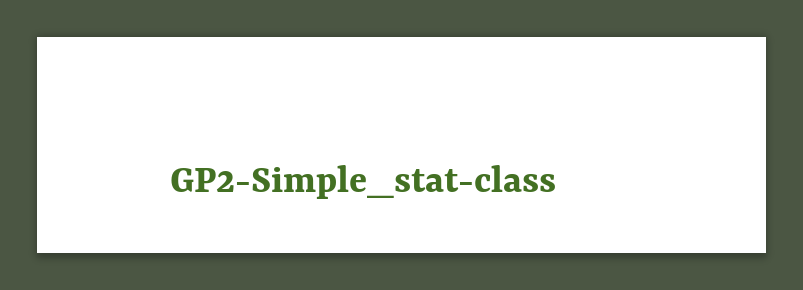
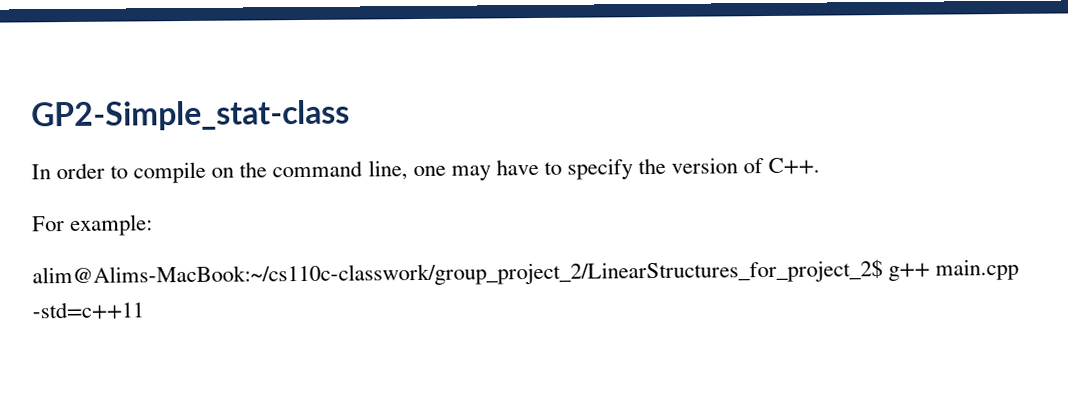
+ In order to compile on the command line, one may have to specify the version of C++.
+ For example:
+ alim@Alims-MacBook:~/cs110c-classwork/group_project_2/LinearStructures_for_project_2$ g++ main.cpp -std=c++11

